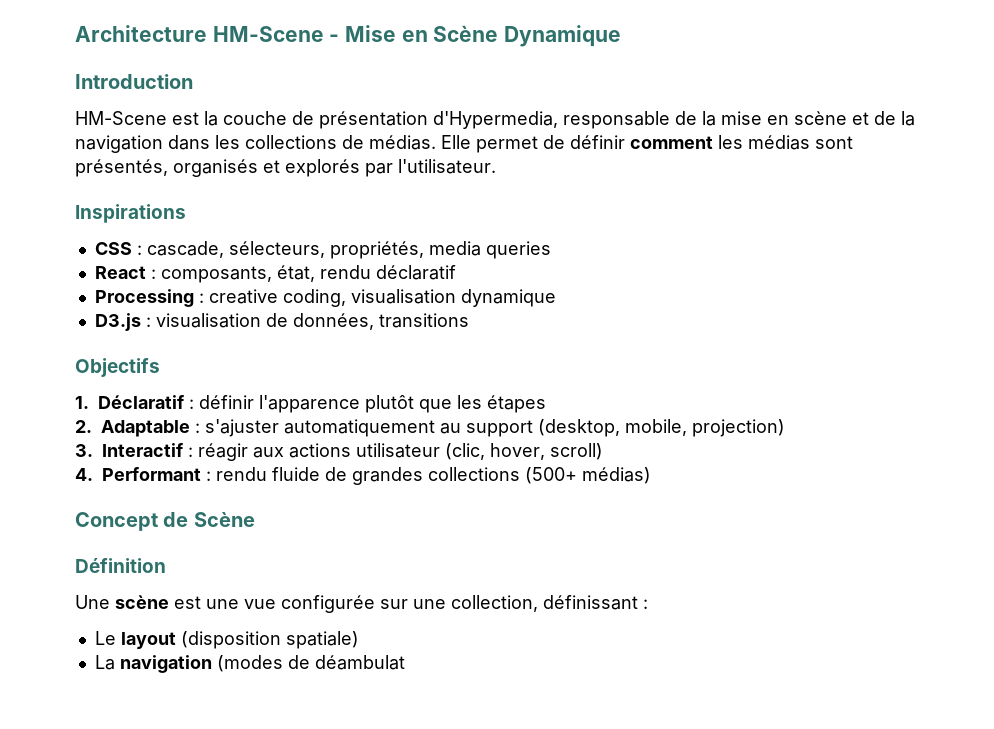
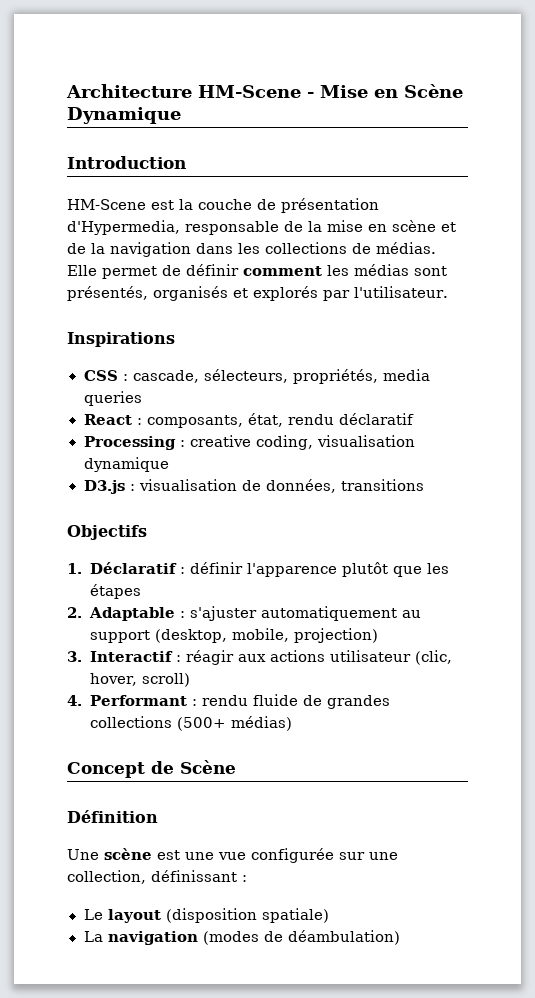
- La navigation (modes de déambulat
+ La navigation (modes de déambulation)

